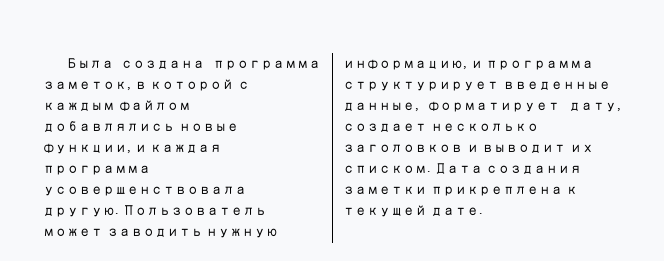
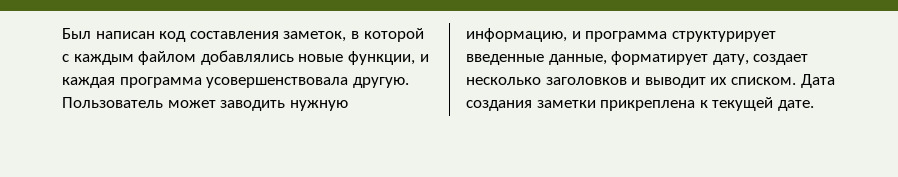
- Была создана программа заметок, в которой с каждым файлом добавлялись новые функции, и каждая программа усовершенствовала другую.
+ Был написан код составления заметок, в которой с каждым файлом добавлялись новые функции, и каждая программа усовершенствовала другую.

